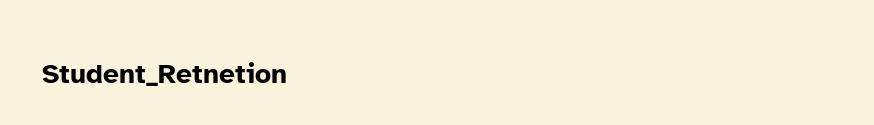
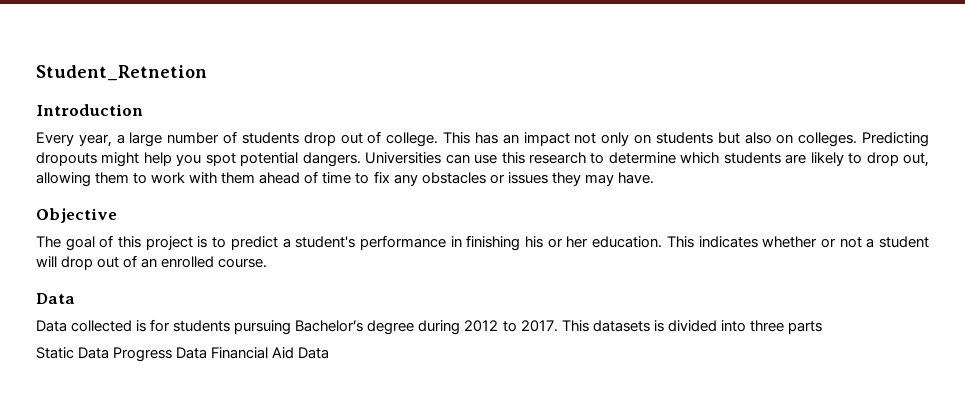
+ Introduction
+ Every year, a large number of students drop out of college. This has an impact not only on students but also on colleges. Predicting dropouts might help you spot potential dangers. Universities can use this research to determine which students are likely to drop out, allowing them to work with them ahead of time to fix any obstacles or issues they may have.
+ Objective
+ The goal of this project is to predict a student's performance in finishing his or her education. This indicates whether or not a student will drop out of an enrolled course.
+ Data
+ Data collected is for students pursuing Bachelor’s degree during 2012 to 2017. This datasets is divided into three parts
+ Static Data Progress Data Financial Aid Data

